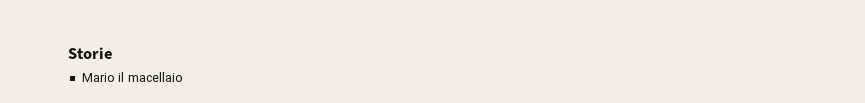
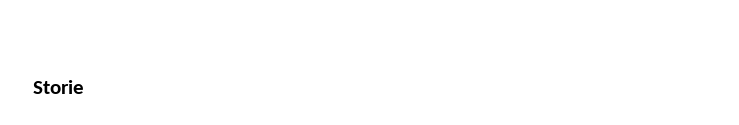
- Mario il macellaio

